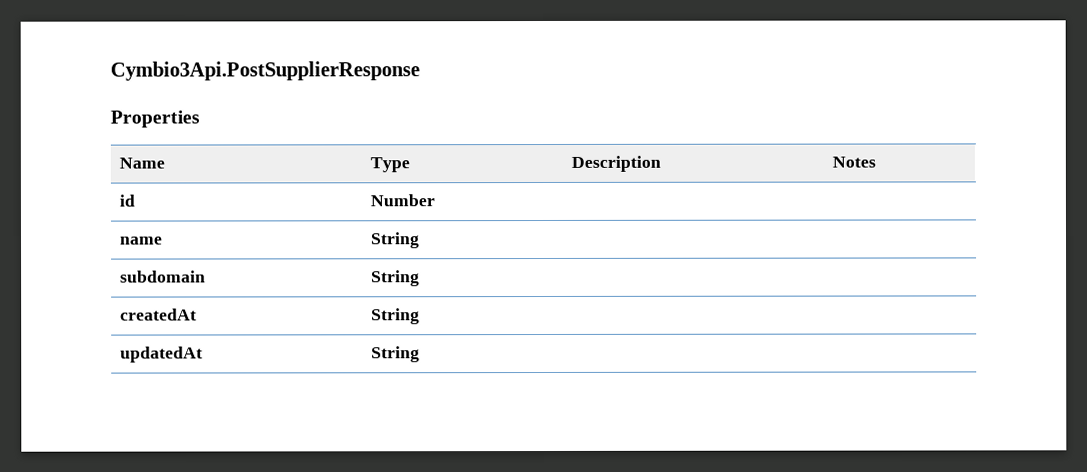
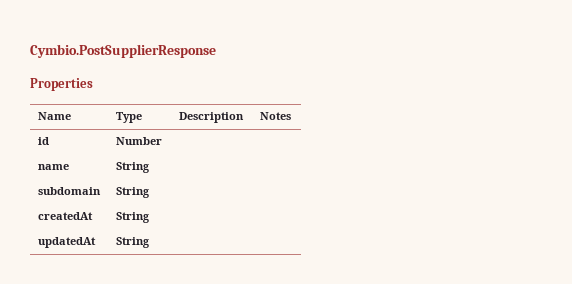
- Cymbio3Api.PostSupplierResponse
+ Cymbio.PostSupplierResponse

